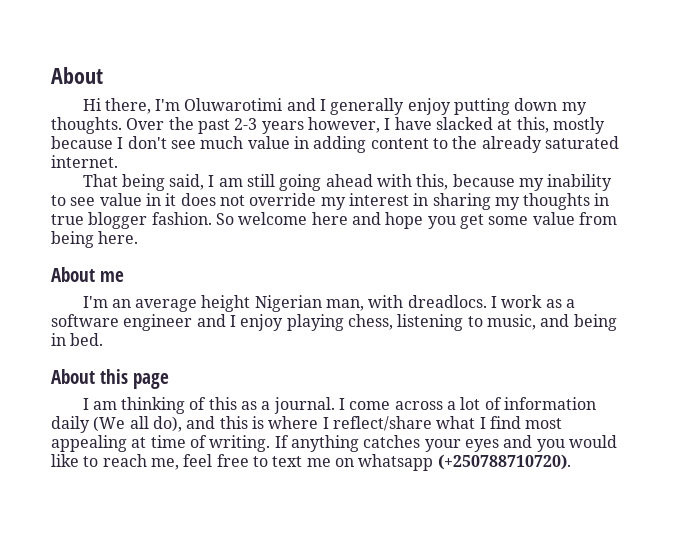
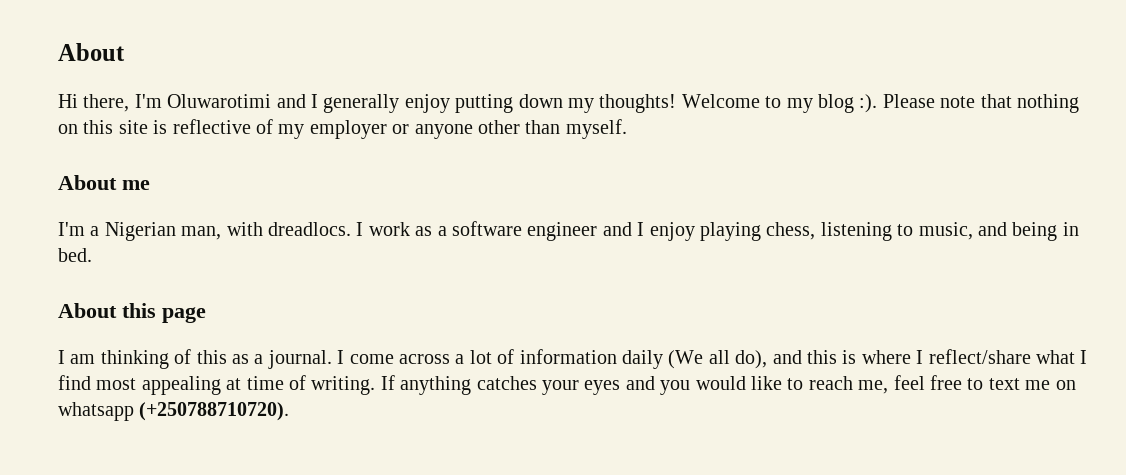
- Hi there, I'm Oluwarotimi and I generally enjoy putting down my thoughts. Over the past 2-3 years however, I have slacked at this, mostly because I don't see much value in adding content to the already saturated internet.
- That being said, I am still going ahead with this, because my inability to see value in it does not override my interest in sharing my thoughts in true blogger fashion. So welcome here and hope you get some value from being here.
+ Hi there, I'm Oluwarotimi and I generally enjoy putting down my thoughts! Welcome to my blog :). Please note that nothing on this site is reflective of my employer or anyone other than myself.
- I'm an average height Nigerian man, with dreadlocs.
+ I'm a Nigerian man, with dreadlocs.

